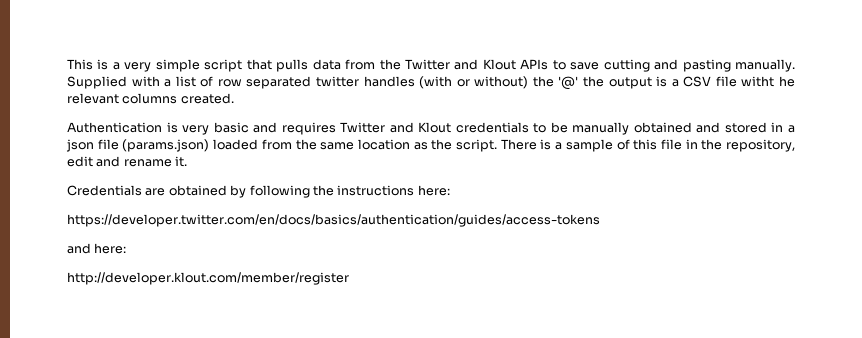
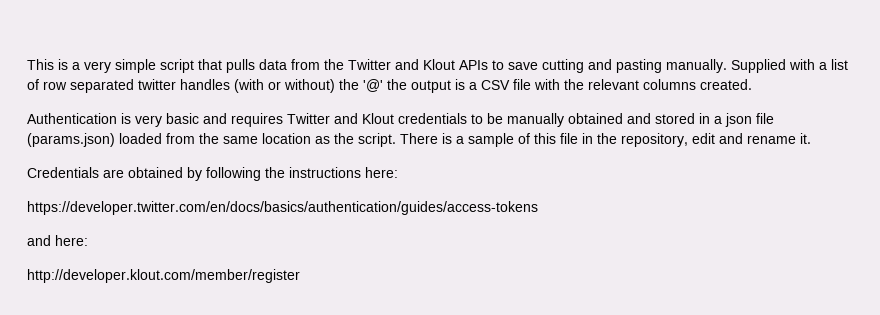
- Supplied with a list of row separated twitter handles (with or without) the '@' the output is a CSV file witht he relevant columns created.
+ Supplied with a list of row separated twitter handles (with or without) the '@' the output is a CSV file with the relevant columns created.

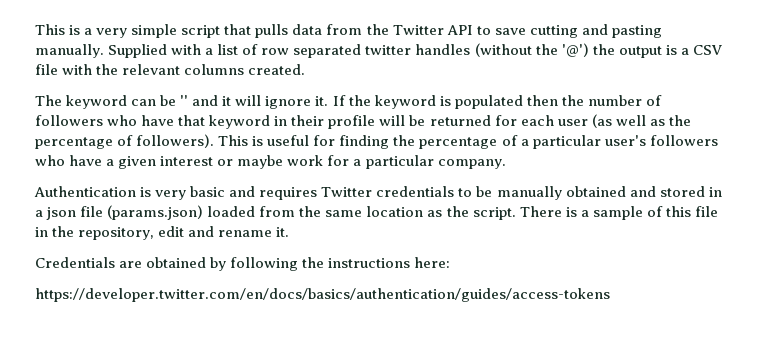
- This is a very simple script that pulls data from the Twitter and Klout APIs to save cutting and pasting manually.
+ This is a very simple script that pulls data from the Twitter API to save cutting and pasting manually.
- Supplied with a list of row separated twitter handles (with or without) the '@' the output is a CSV file with the relevant columns created.
+ Supplied with a list of row separated twitter handles (without the '@') the output is a CSV file with the relevant columns created.
+ The keyword can be '' and it will ignore it. If the keyword is populated then the number of followers who have that keyword in their profile will be returned for each user (as well as the percentage of followers). This is useful for finding the percentage of a particular user's followers who have a given interest or maybe work for a particular company.
- Authentication is very basic and requires Twitter and Klout credentials to be manually obtained and stored in a json file (params.json) loaded from the same location as the script.
+ Authentication is very basic and requires Twitter credentials to be manually obtained and stored in a json file (params.json) loaded from the same location as the script.
- and here:
- http://developer.klout.com/member/register

